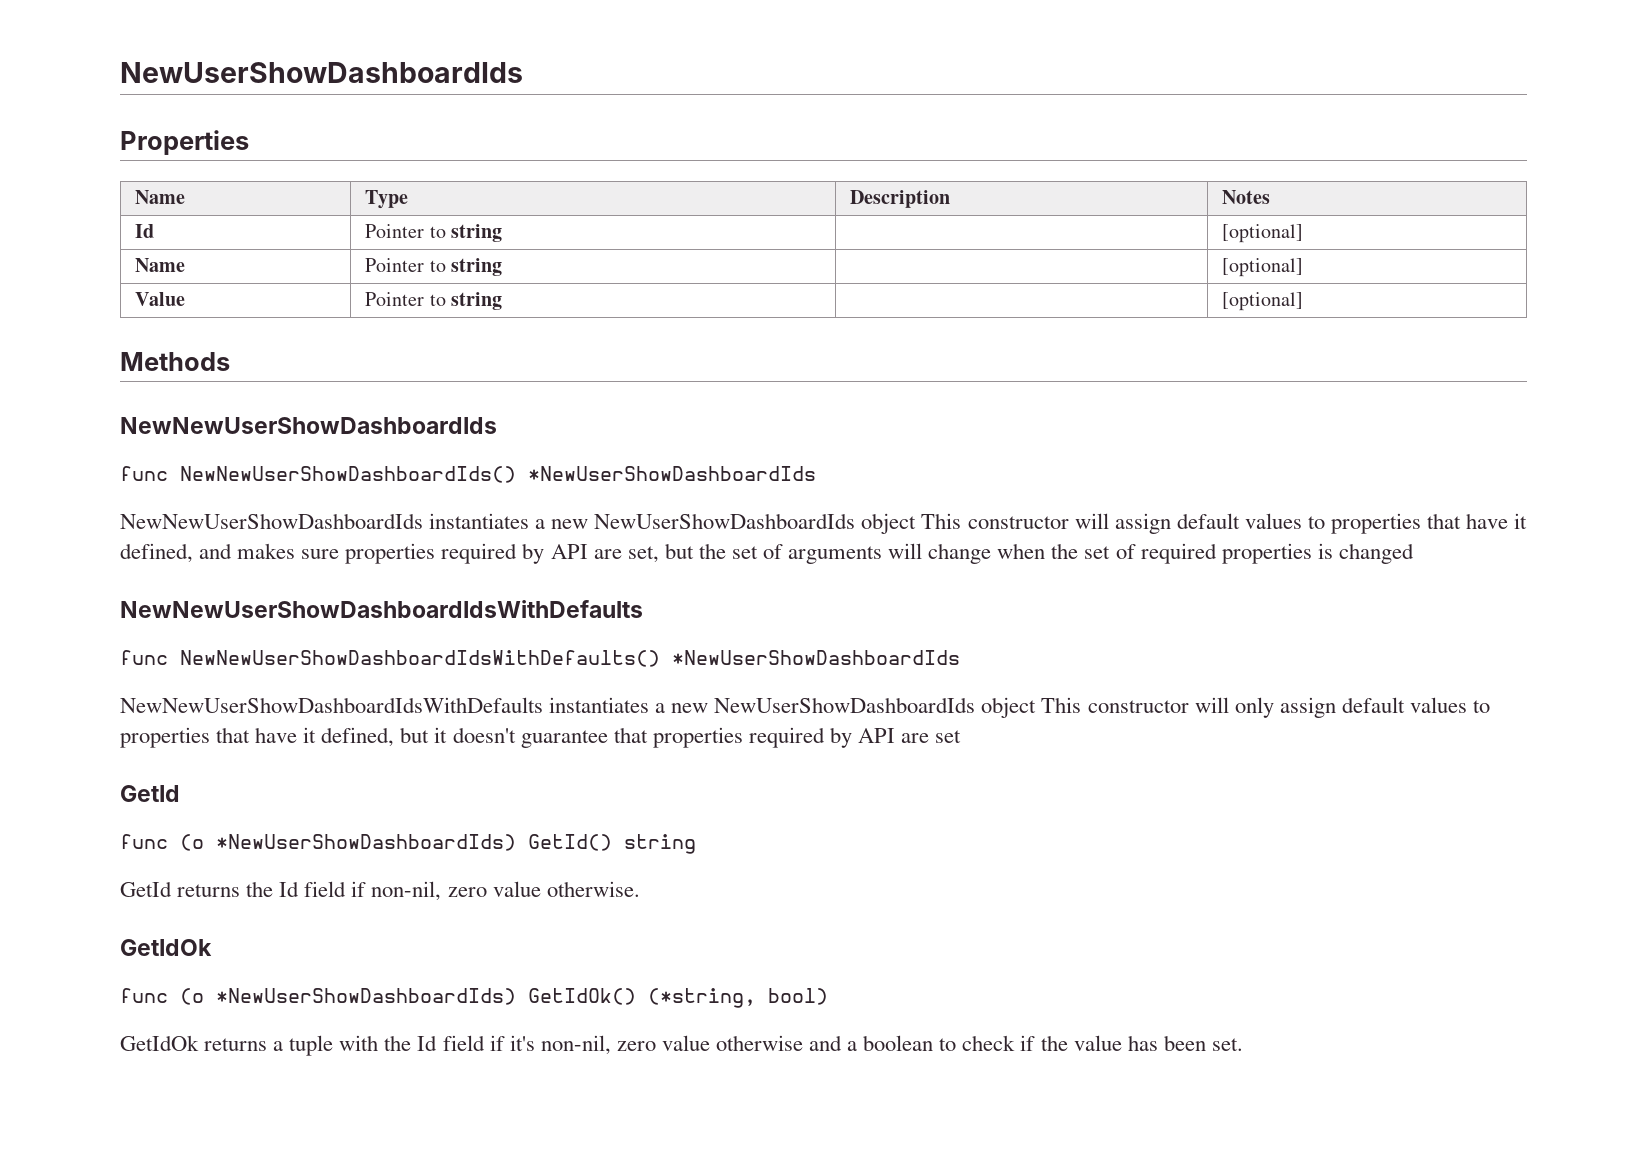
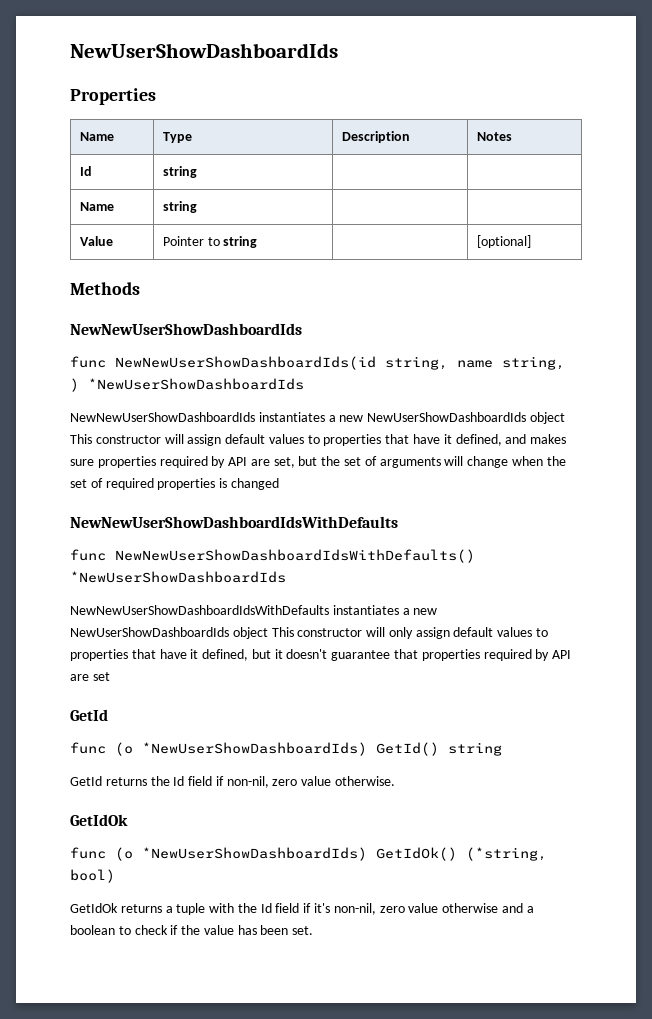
- Id | Pointer to string | | [optional]
- Name | Pointer to string | | [optional]
+ Id | string | |
+ Name | string | |
- func NewNewUserShowDashboardIds() *NewUserShowDashboardIds
+ func NewNewUserShowDashboardIds(id string, name string, ) *NewUserShowDashboardIds

